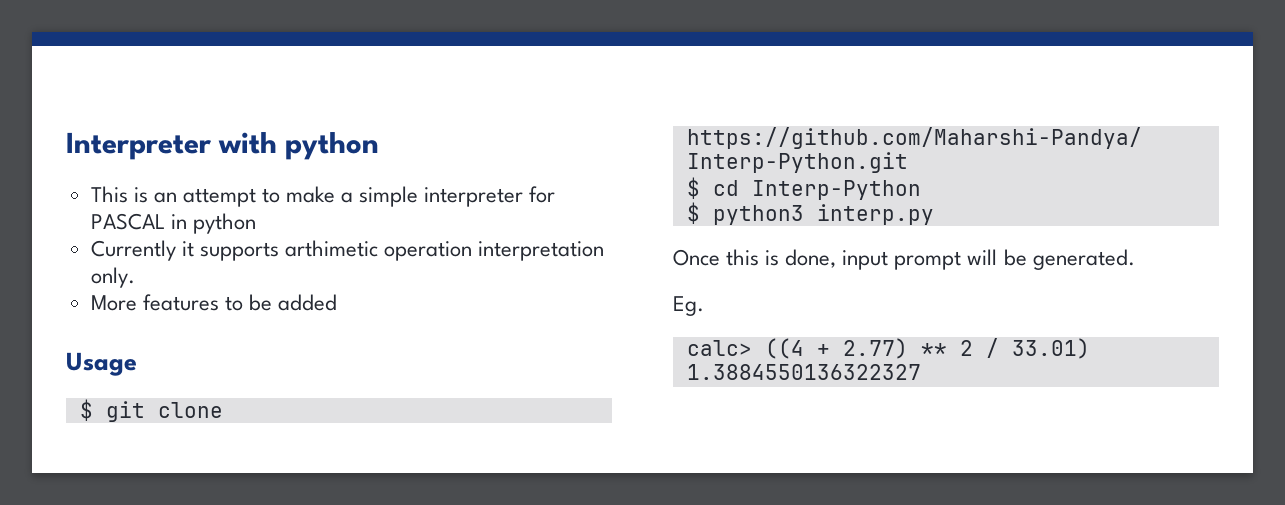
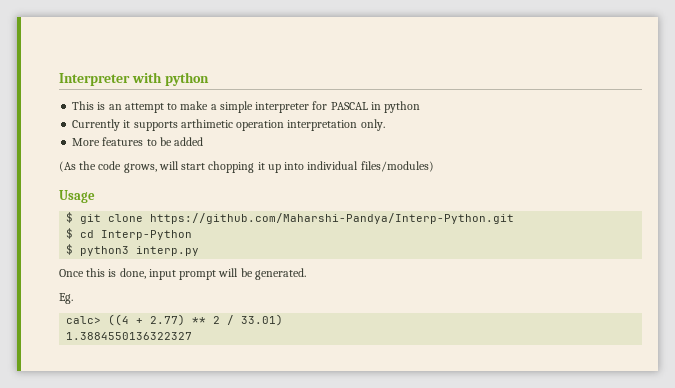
+ (As the code grows, will start chopping it up into individual files/modules)

